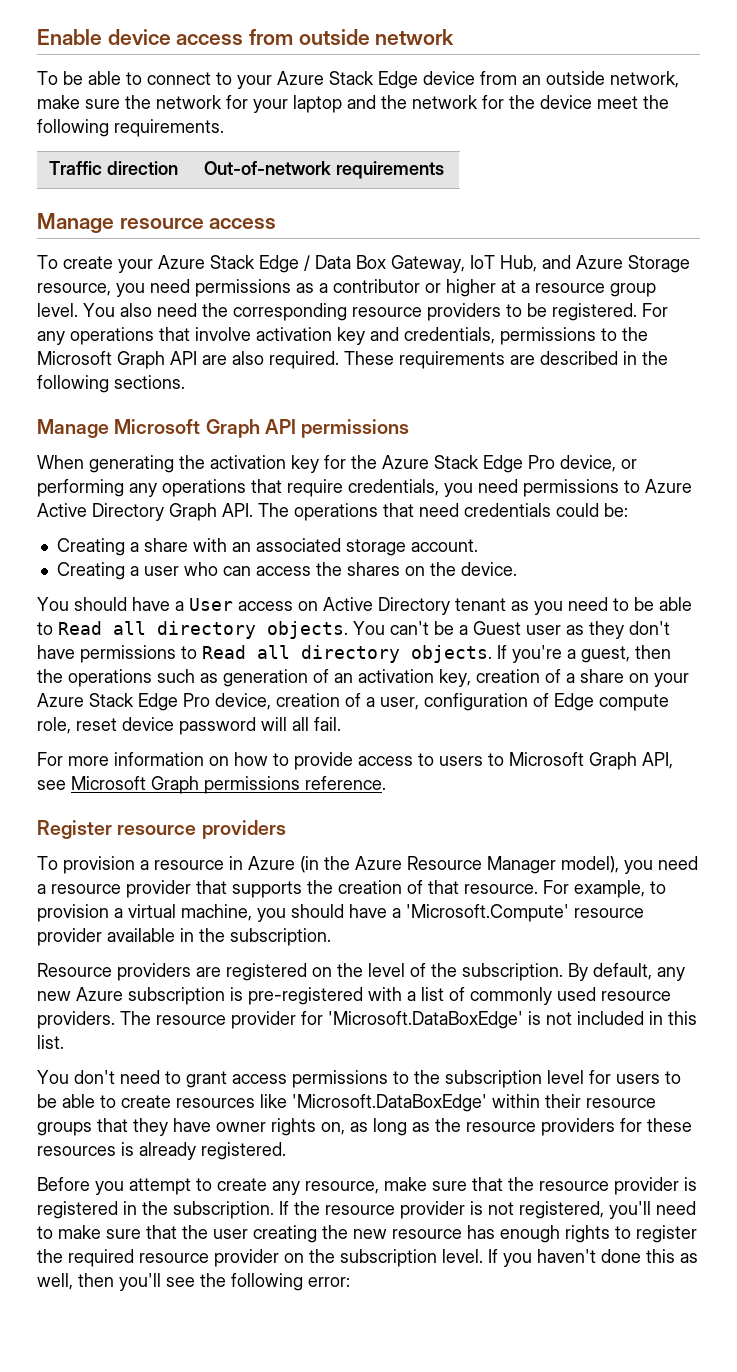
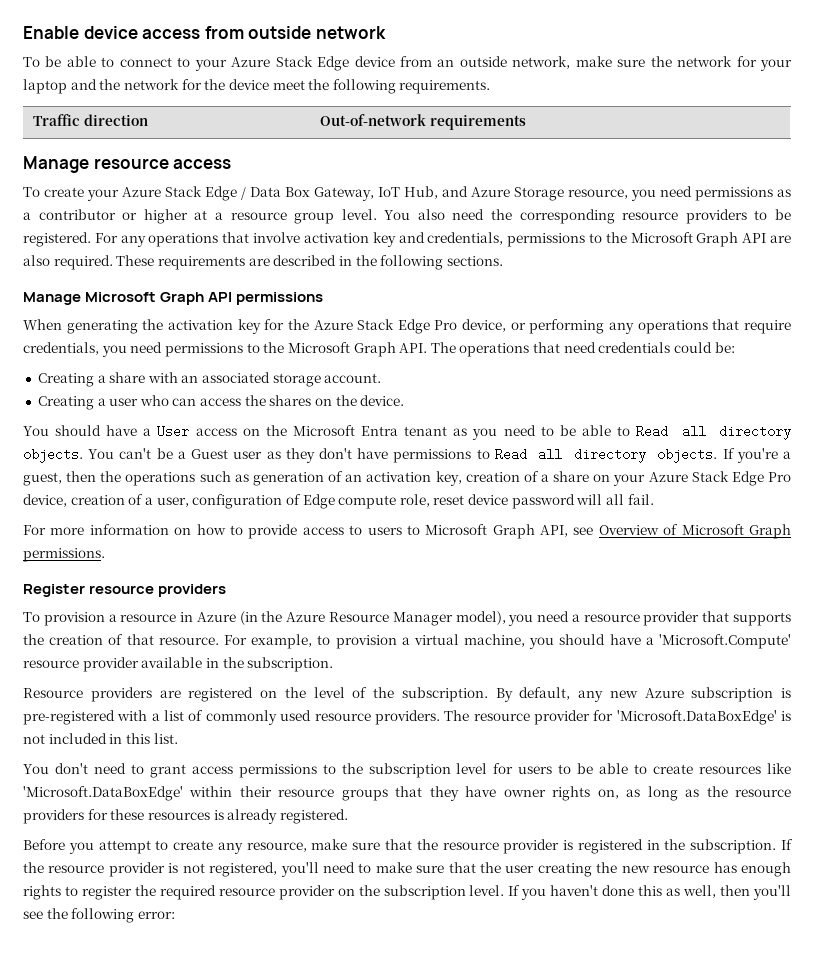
- When generating the activation key for the Azure Stack Edge Pro device, or performing any operations that require credentials, you need permissions to Azure Active Directory Graph API. The operations that need credentials could be:
+ When generating the activation key for the Azure Stack Edge Pro device, or performing any operations that require credentials, you need permissions to the Microsoft Graph API. The operations that need credentials could be:
- You should have a User access on Active Directory tenant as you need to be able to Read all directory objects.
+ You should have a User access on the Microsoft Entra tenant as you need to be able to Read all directory objects.
- For more information on how to provide access to users to Microsoft Graph API, see Microsoft Graph permissions reference.
+ For more information on how to provide access to users to Microsoft Graph API, see Overview of Microsoft Graph permissions.

